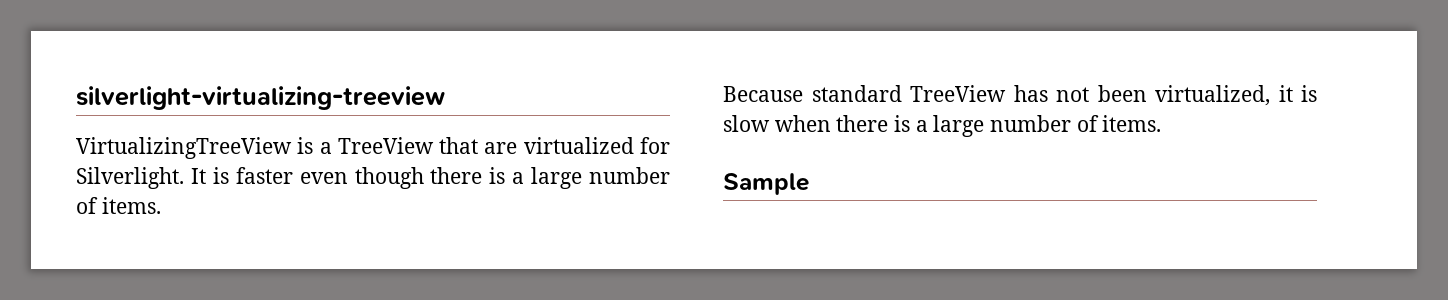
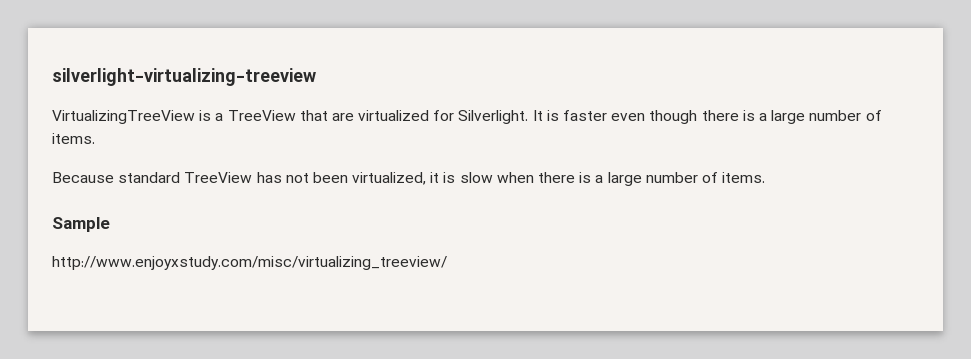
+ http://www.enjoyxstudy.com/misc/virtualizing_treeview/

